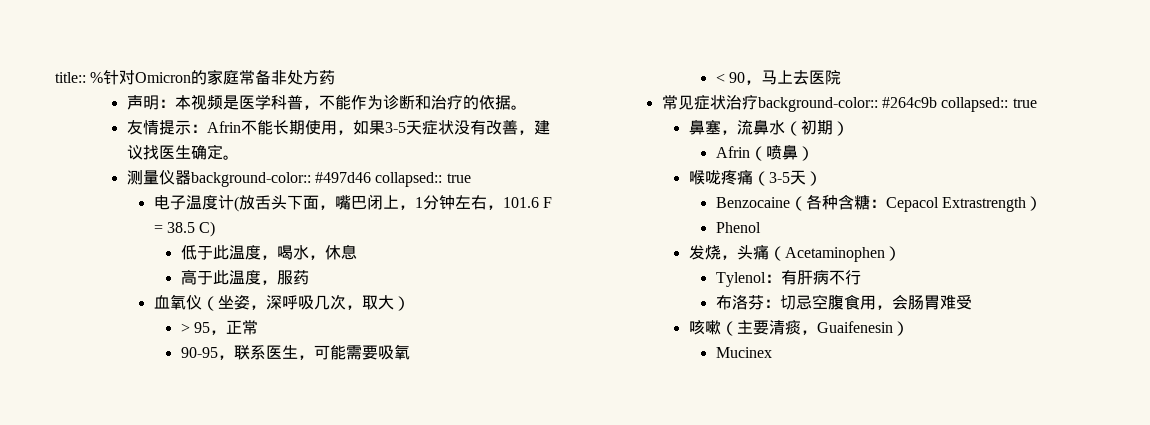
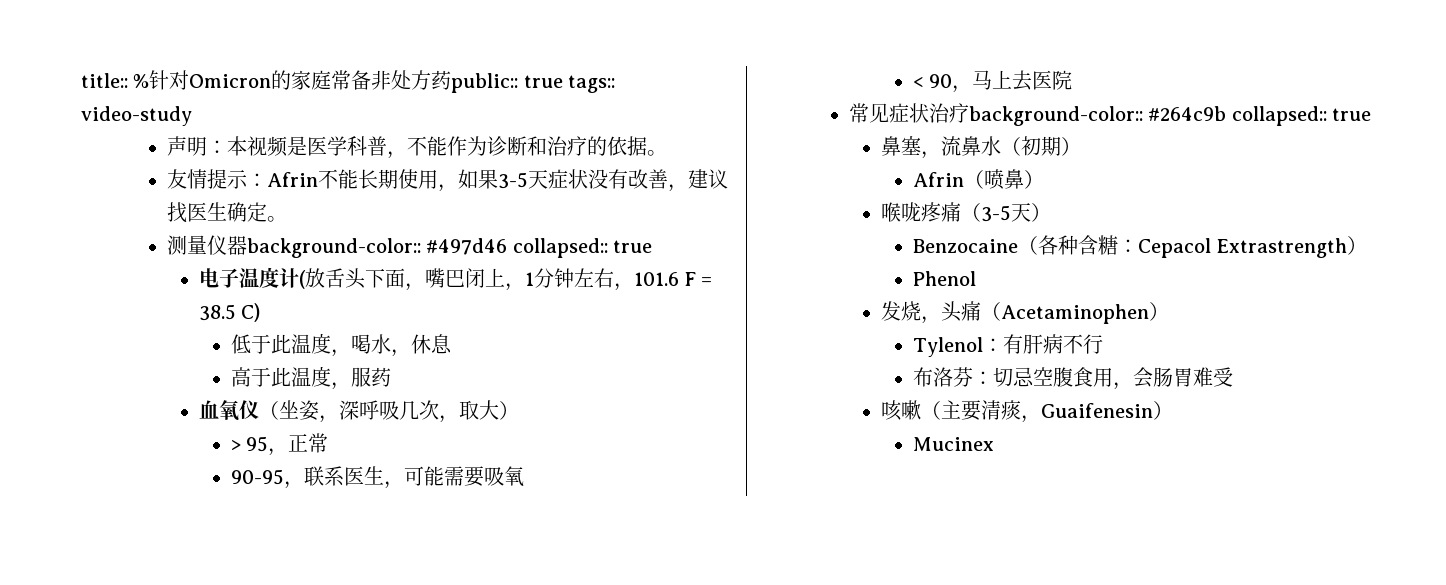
- title:: %针对Omicron的家庭常备非处方药
+ title:: %针对Omicron的家庭常备非处方药public:: true tags:: video-study

